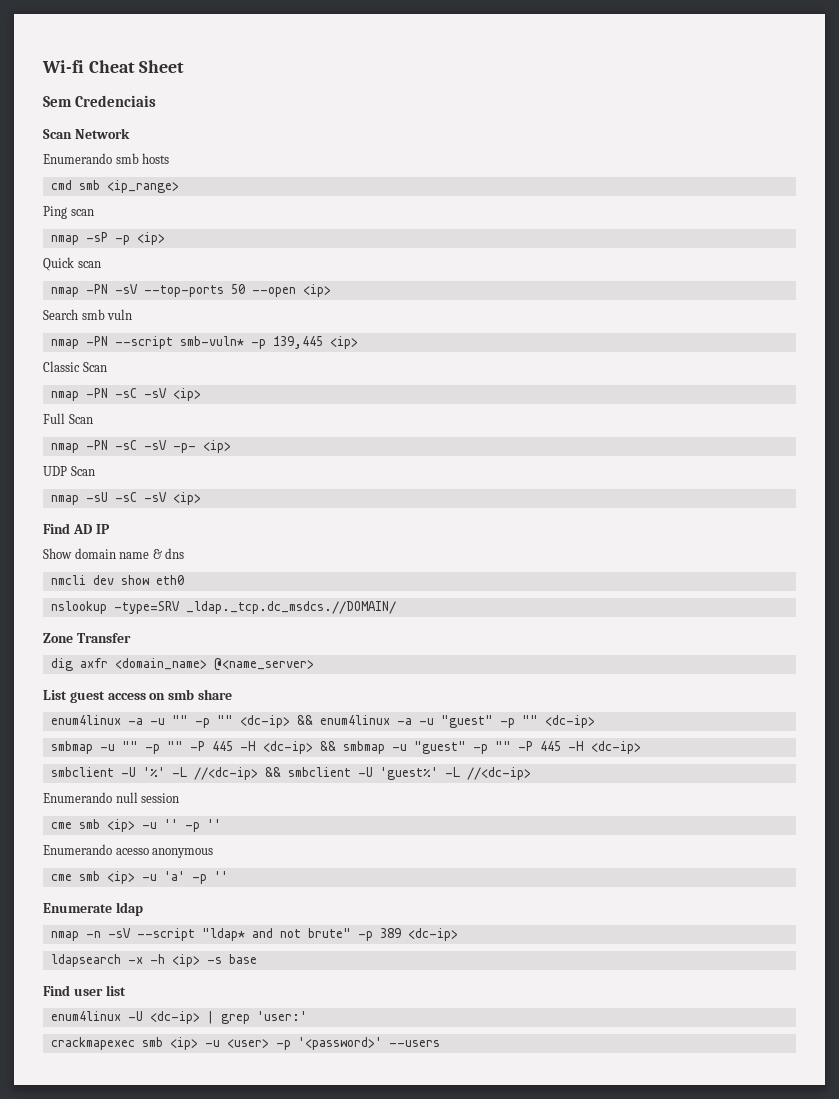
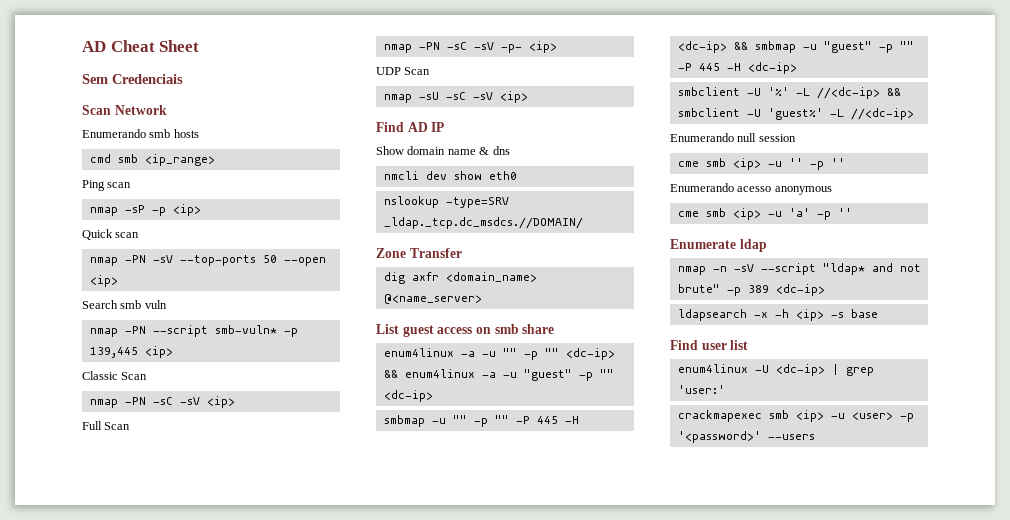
- Wi-fi Cheat Sheet
+ AD Cheat Sheet

